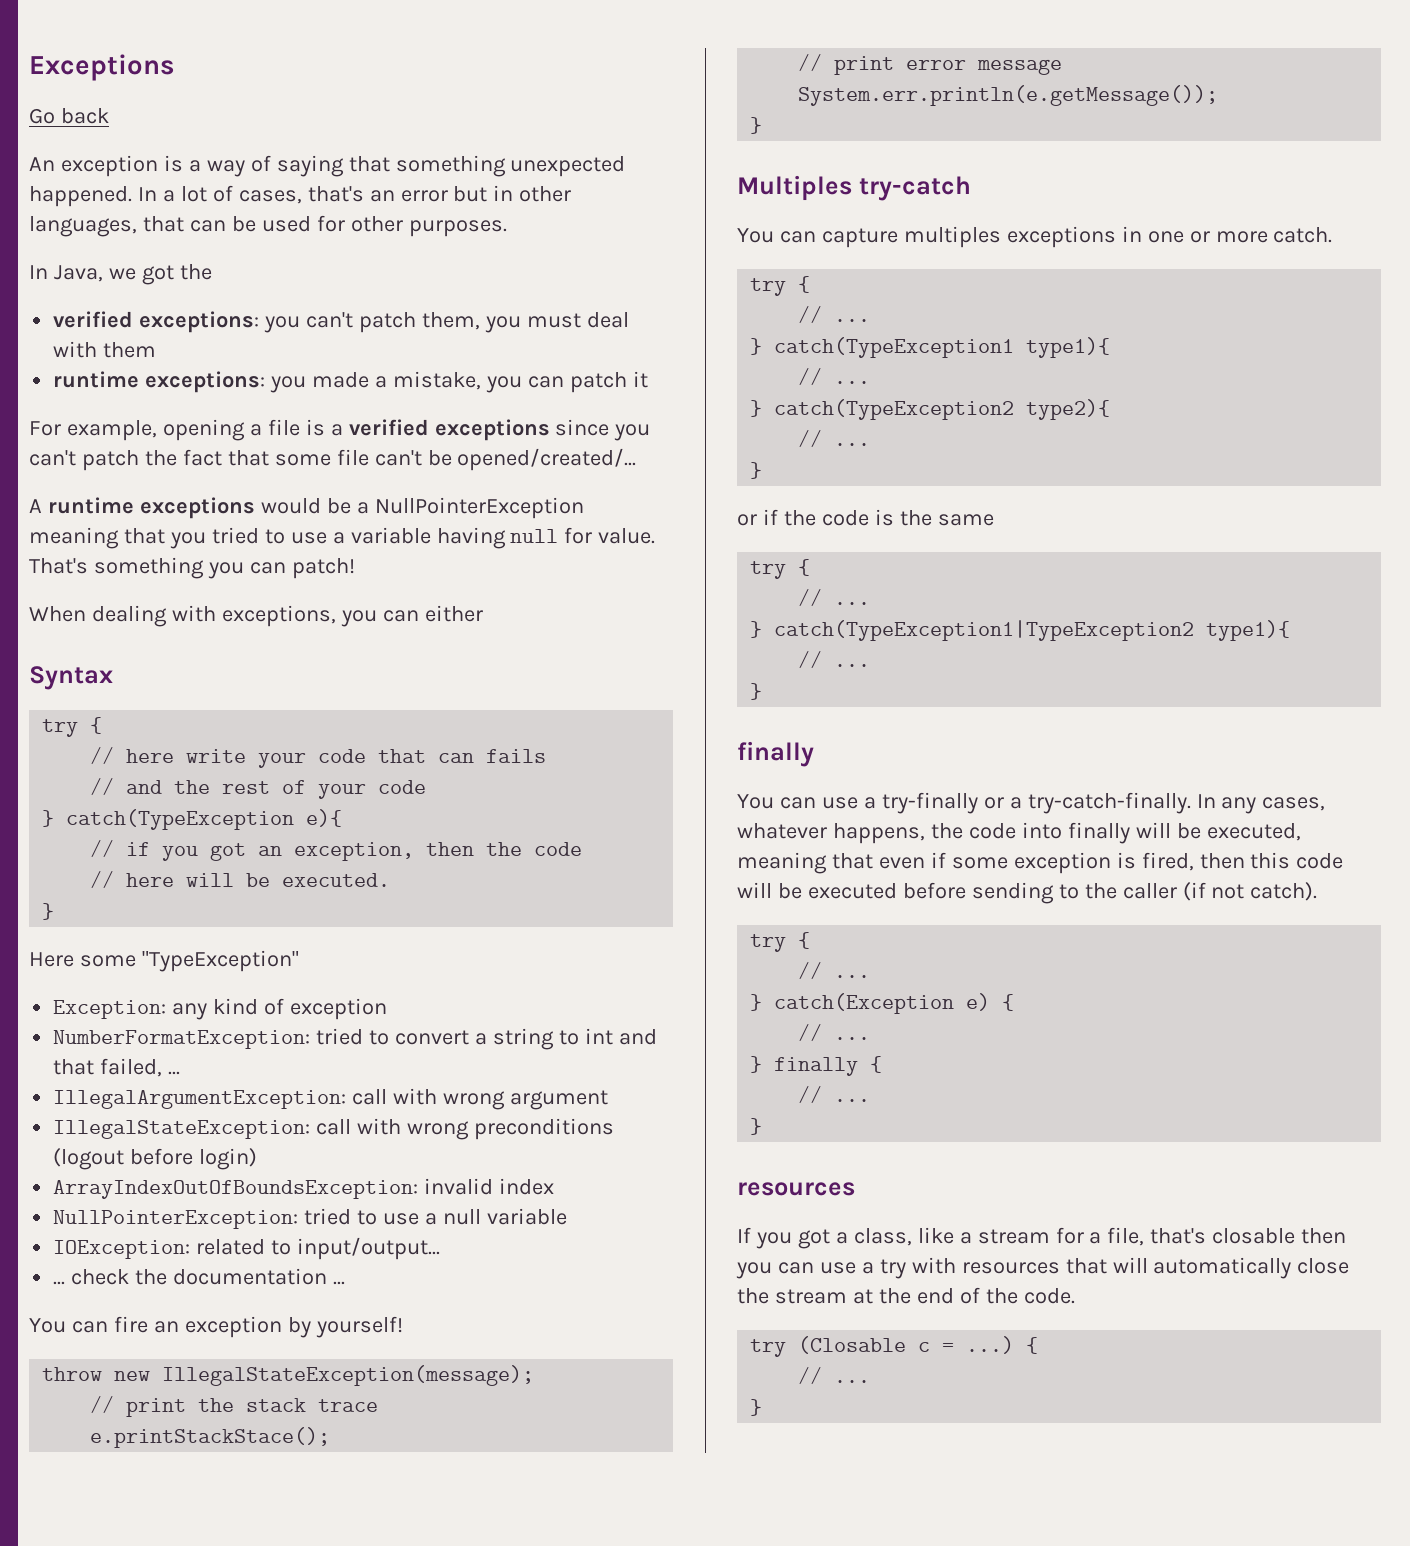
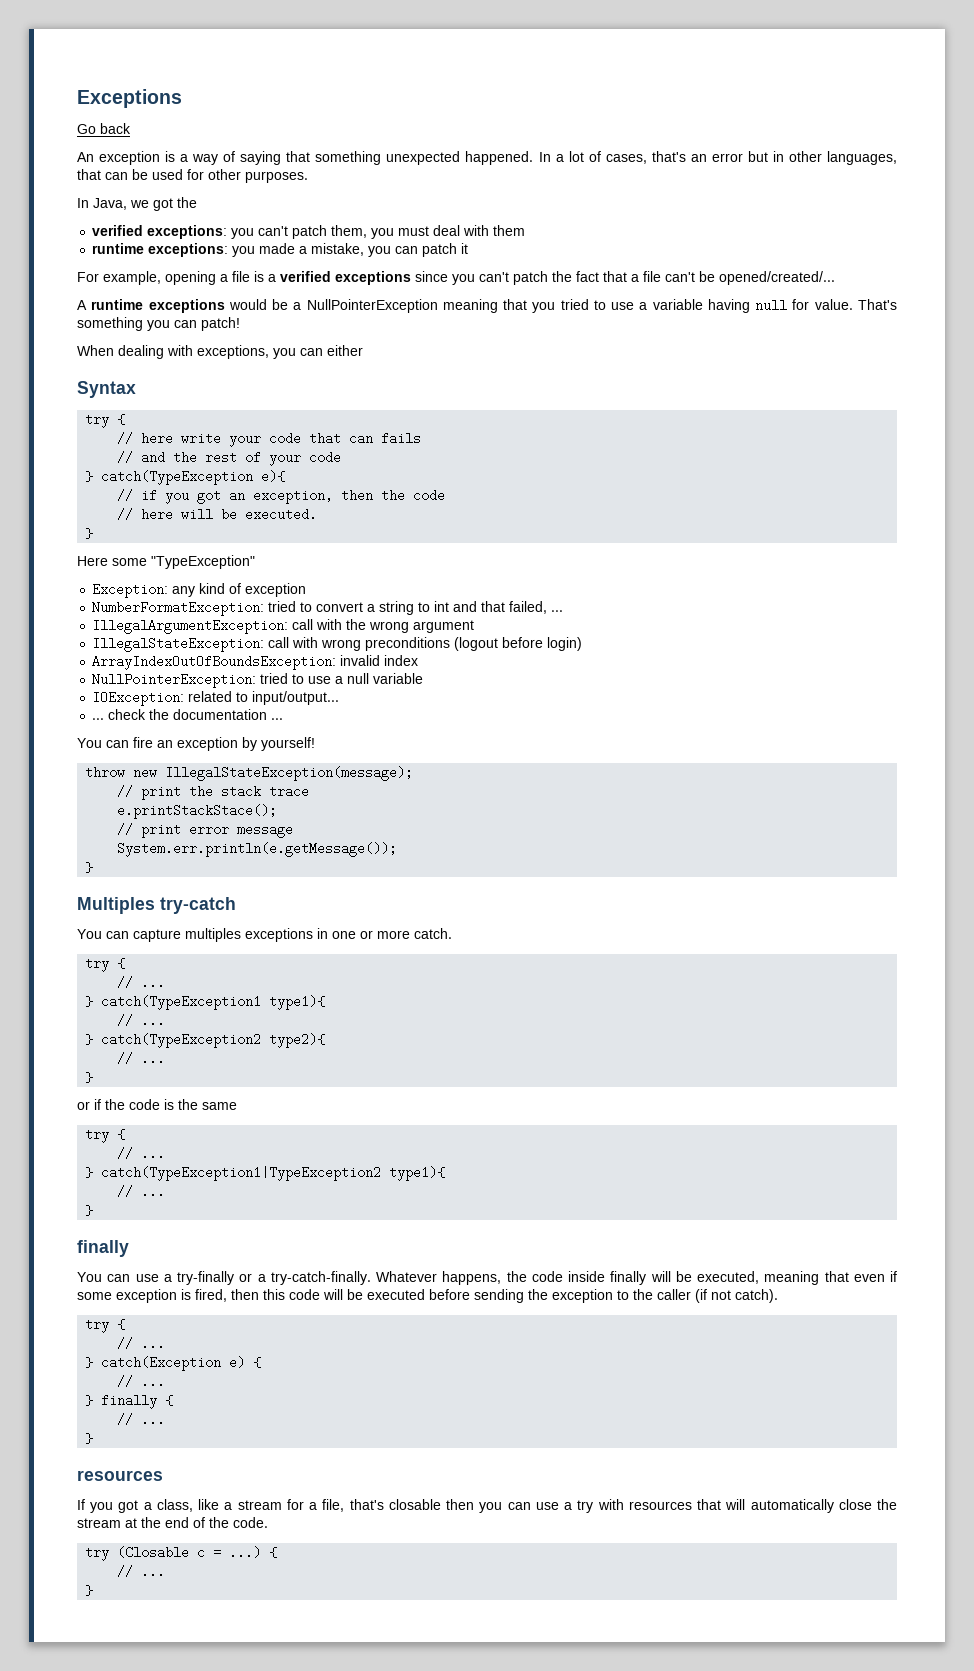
- For example, opening a file is a verified exceptions since you can't patch the fact that some file can't be opened/created/...
+ For example, opening a file is a verified exceptions since you can't patch the fact that a file can't be opened/created/...
- IllegalArgumentException: call with wrong argument
+ IllegalArgumentException: call with the wrong argument
- In any cases, whatever happens, the code into finally will be executed, meaning that even if some exception is fired, then this code will be executed before sending to the caller (if not catch).
+ Whatever happens, the code inside finally will be executed, meaning that even if some exception is fired, then this code will be executed before sending the exception to the caller (if not catch).

